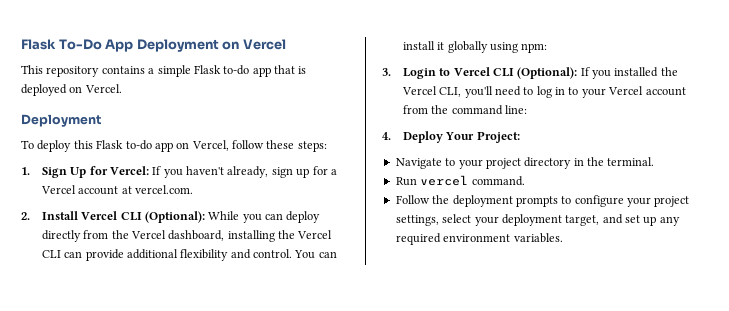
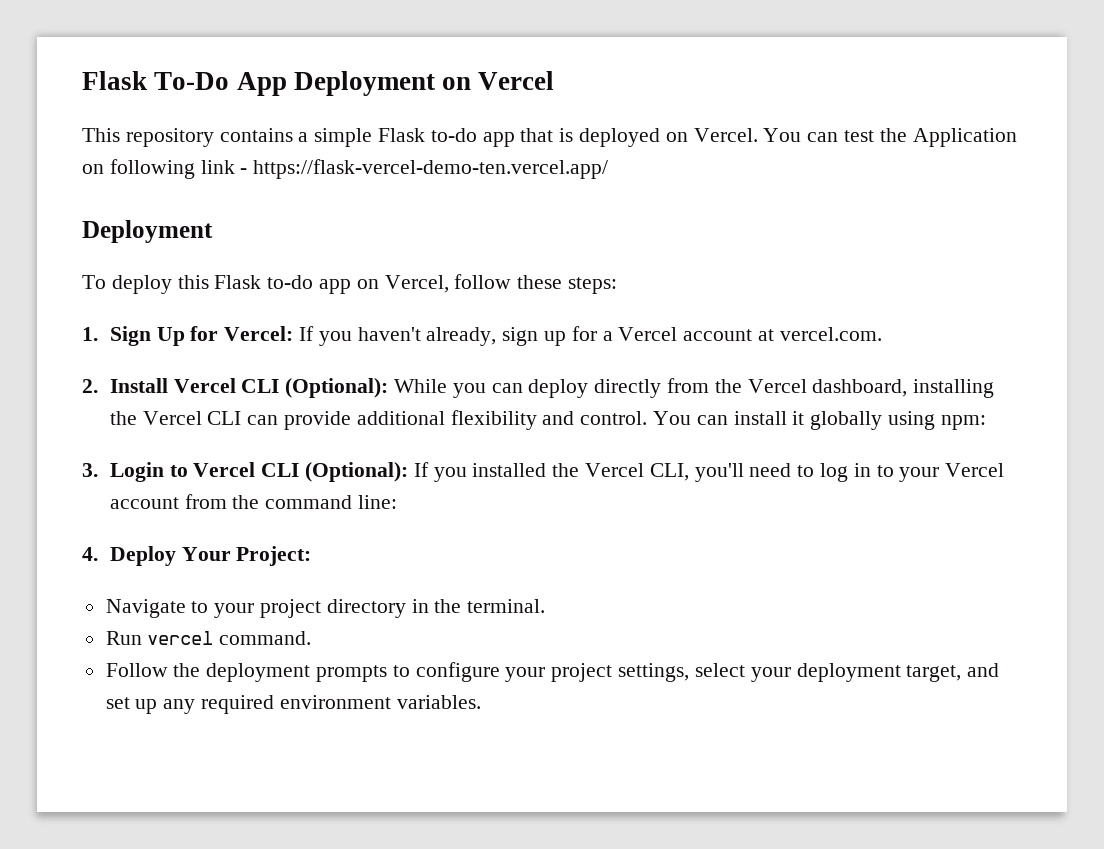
+ You can test the Application on following link - https://flask-vercel-demo-ten.vercel.app/

